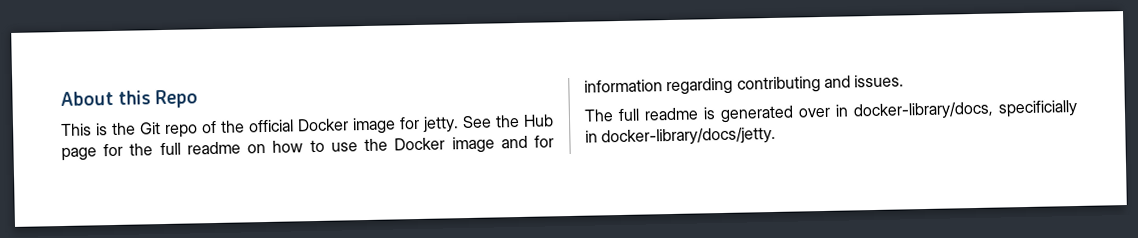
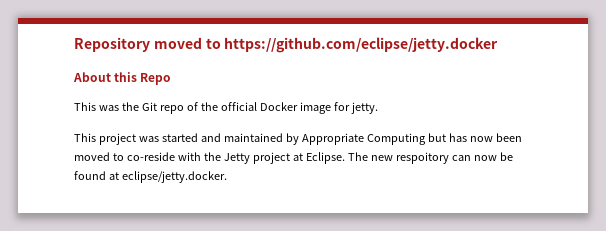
+ Repository moved to https://github.com/eclipse/jetty.docker
- This is the Git repo of the official Docker image for jetty. See the Hub page for the full readme on how to use the Docker image and for information regarding contributing and issues.
- The full readme is generated over in docker-library/docs, specificially in docker-library/docs/jetty.
+ This was the Git repo of the official Docker image for jetty.
+ This project was started and maintained by Appropriate Computing but has now been moved to co-reside with the Jetty project at Eclipse. The new respoitory can now be found at eclipse/jetty.docker.

